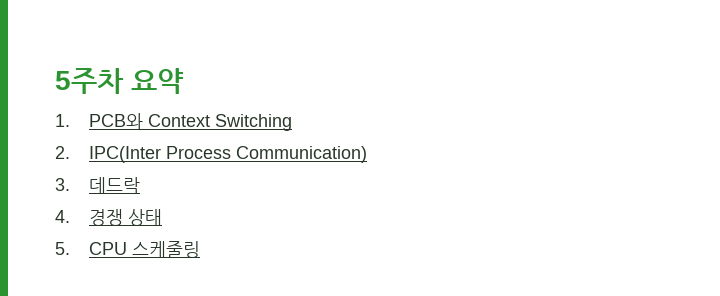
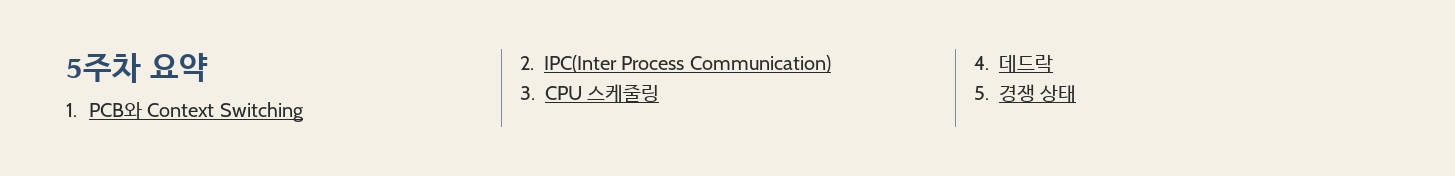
- 3. 데드락
+ 3. CPU 스케줄링
+ 4. 데드락
- 4. 경쟁 상태
+ 5. 경쟁 상태
- 5. CPU 스케줄링

